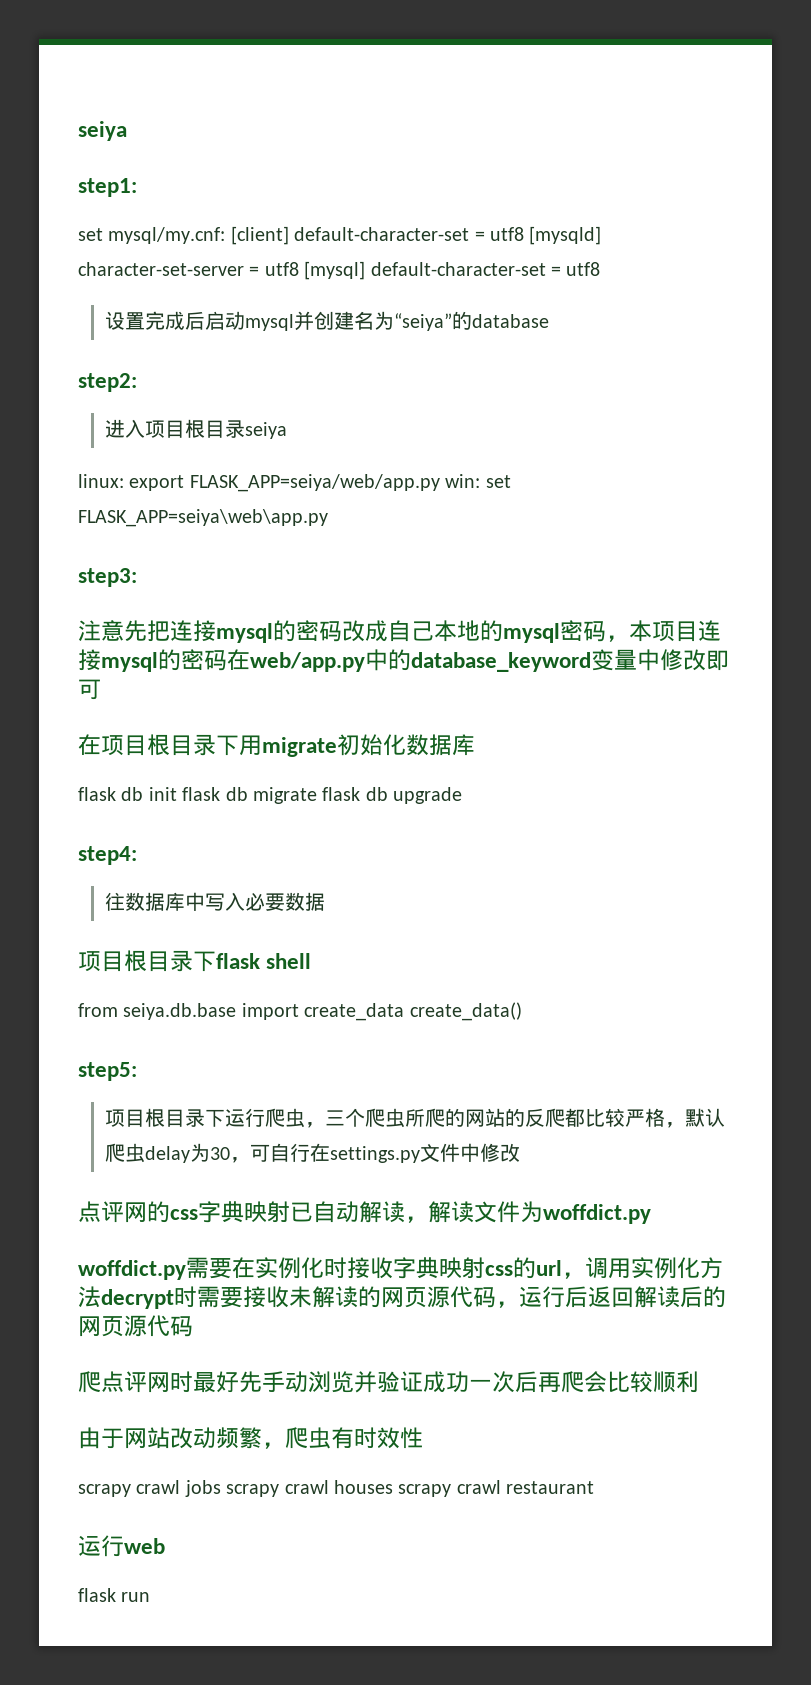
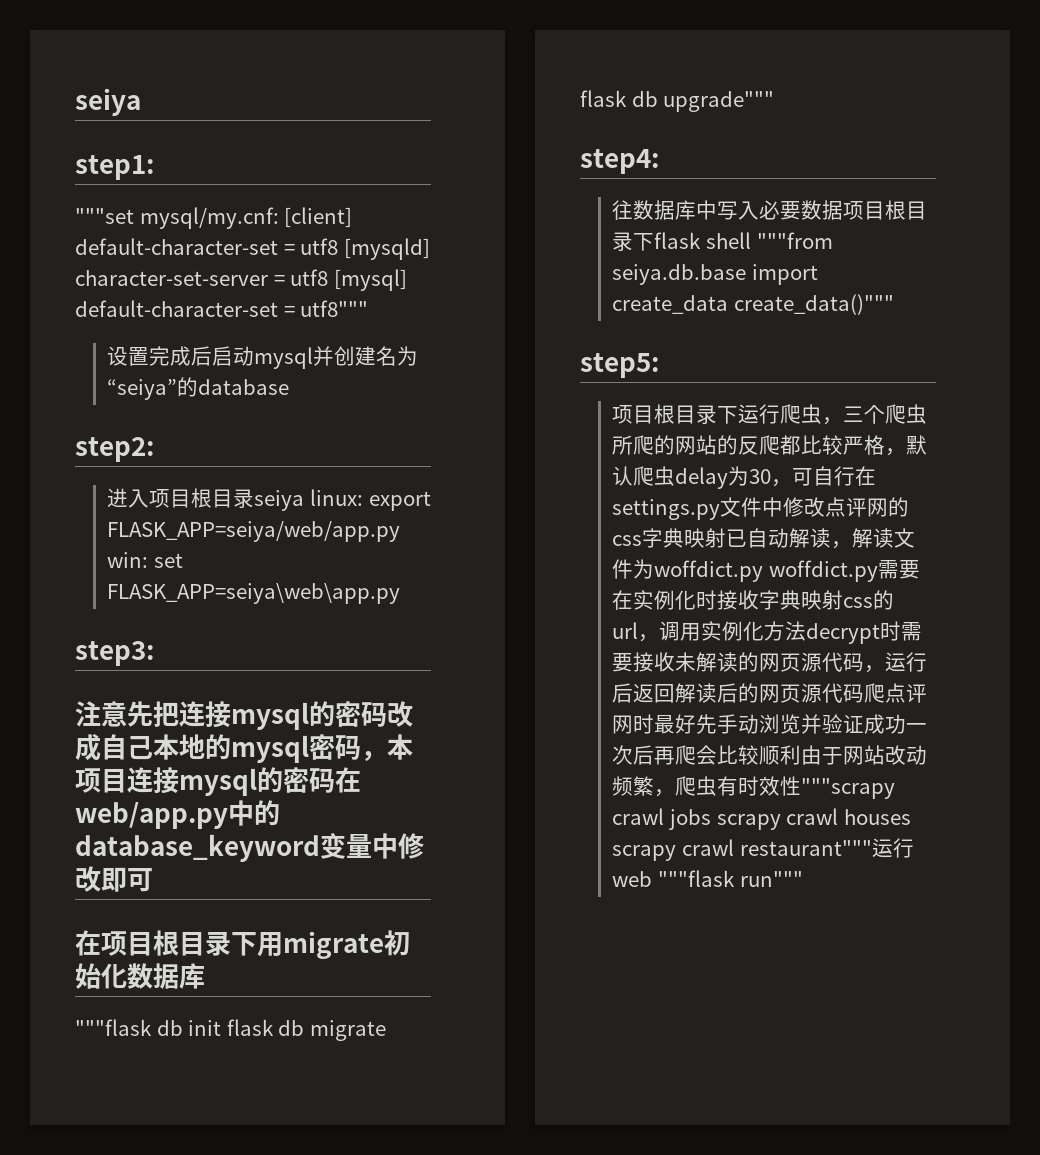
- set mysql/my.cnf: [client] default-character-set = utf8 [mysqld] character-set-server = utf8 [mysql] default-character-set = utf8
+ """set mysql/my.cnf: [client] default-character-set = utf8 [mysqld] character-set-server = utf8 [mysql] default-character-set = utf8"""
- 进入项目根目录seiya
- linux: export FLASK_APP=seiya/web/app.py win: set FLASK_APP=seiya\web\app.py
+ 进入项目根目录seiya linux: export FLASK_APP=seiya/web/app.py win: set FLASK_APP=seiya\web\app.py
- flask db init flask db migrate flask db upgrade
+ """flask db init flask db migrate flask db upgrade"""
- 往数据库中写入必要数据
- 项目根目录下flask shell
- from seiya.db.base import create_data create_data()
+ 往数据库中写入必要数据项目根目录下flask shell """from seiya.db.base import create_data create_data()"""
- 项目根目录下运行爬虫，三个爬虫所爬的网站的反爬都比较严格，默认爬虫delay为30，可自行在settings.py文件中修改
- 点评网的css字典映射已自动解读，解读文件为woffdict.py
- woffdict.py需要在实例化时接收字典映射css的url，调用实例化方法decrypt时需要接收未解读的网页源代码，运行后返回解读后的网页源代码
- 爬点评网时最好先手动浏览并验证成功一次后再爬会比较顺利
- 由于网站改动频繁，爬虫有时效性
- scrapy crawl jobs scrapy crawl houses scrapy crawl restaurant
- 运行web
- flask run
+ 项目根目录下运行爬虫，三个爬虫所爬的网站的反爬都比较严格，默认爬虫delay为30，可自行在settings.py文件中修改点评网的css字典映射已自动解读，解读文件为woffdict.py woffdict.py需要在实例化时接收字典映射css的url，调用实例化方法decrypt时需要接收未解读的网页源代码，运行后返回解读后的网页源代码爬点评网时最好先手动浏览并验证成功一次后再爬会比较顺利由于网站改动频繁，爬虫有时效性"""scrapy crawl jobs scrapy crawl houses scrapy crawl restaurant"""运行web """flask run"""

